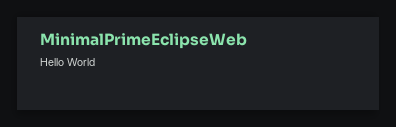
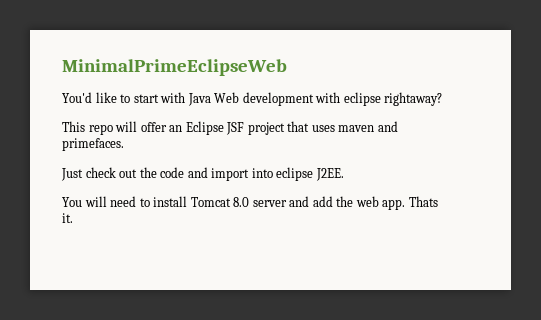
- Hello World
+ You'd like to start with Java Web development with eclipse rightaway?
+ This repo will offer an Eclipse JSF project that uses maven and primefaces.
+ Just check out the code and import into eclipse J2EE.
+ You will need to install Tomcat 8.0 server and add the web app. Thats it.

